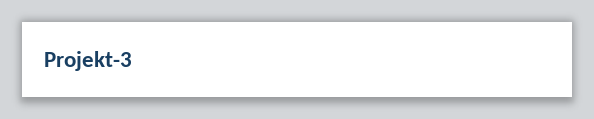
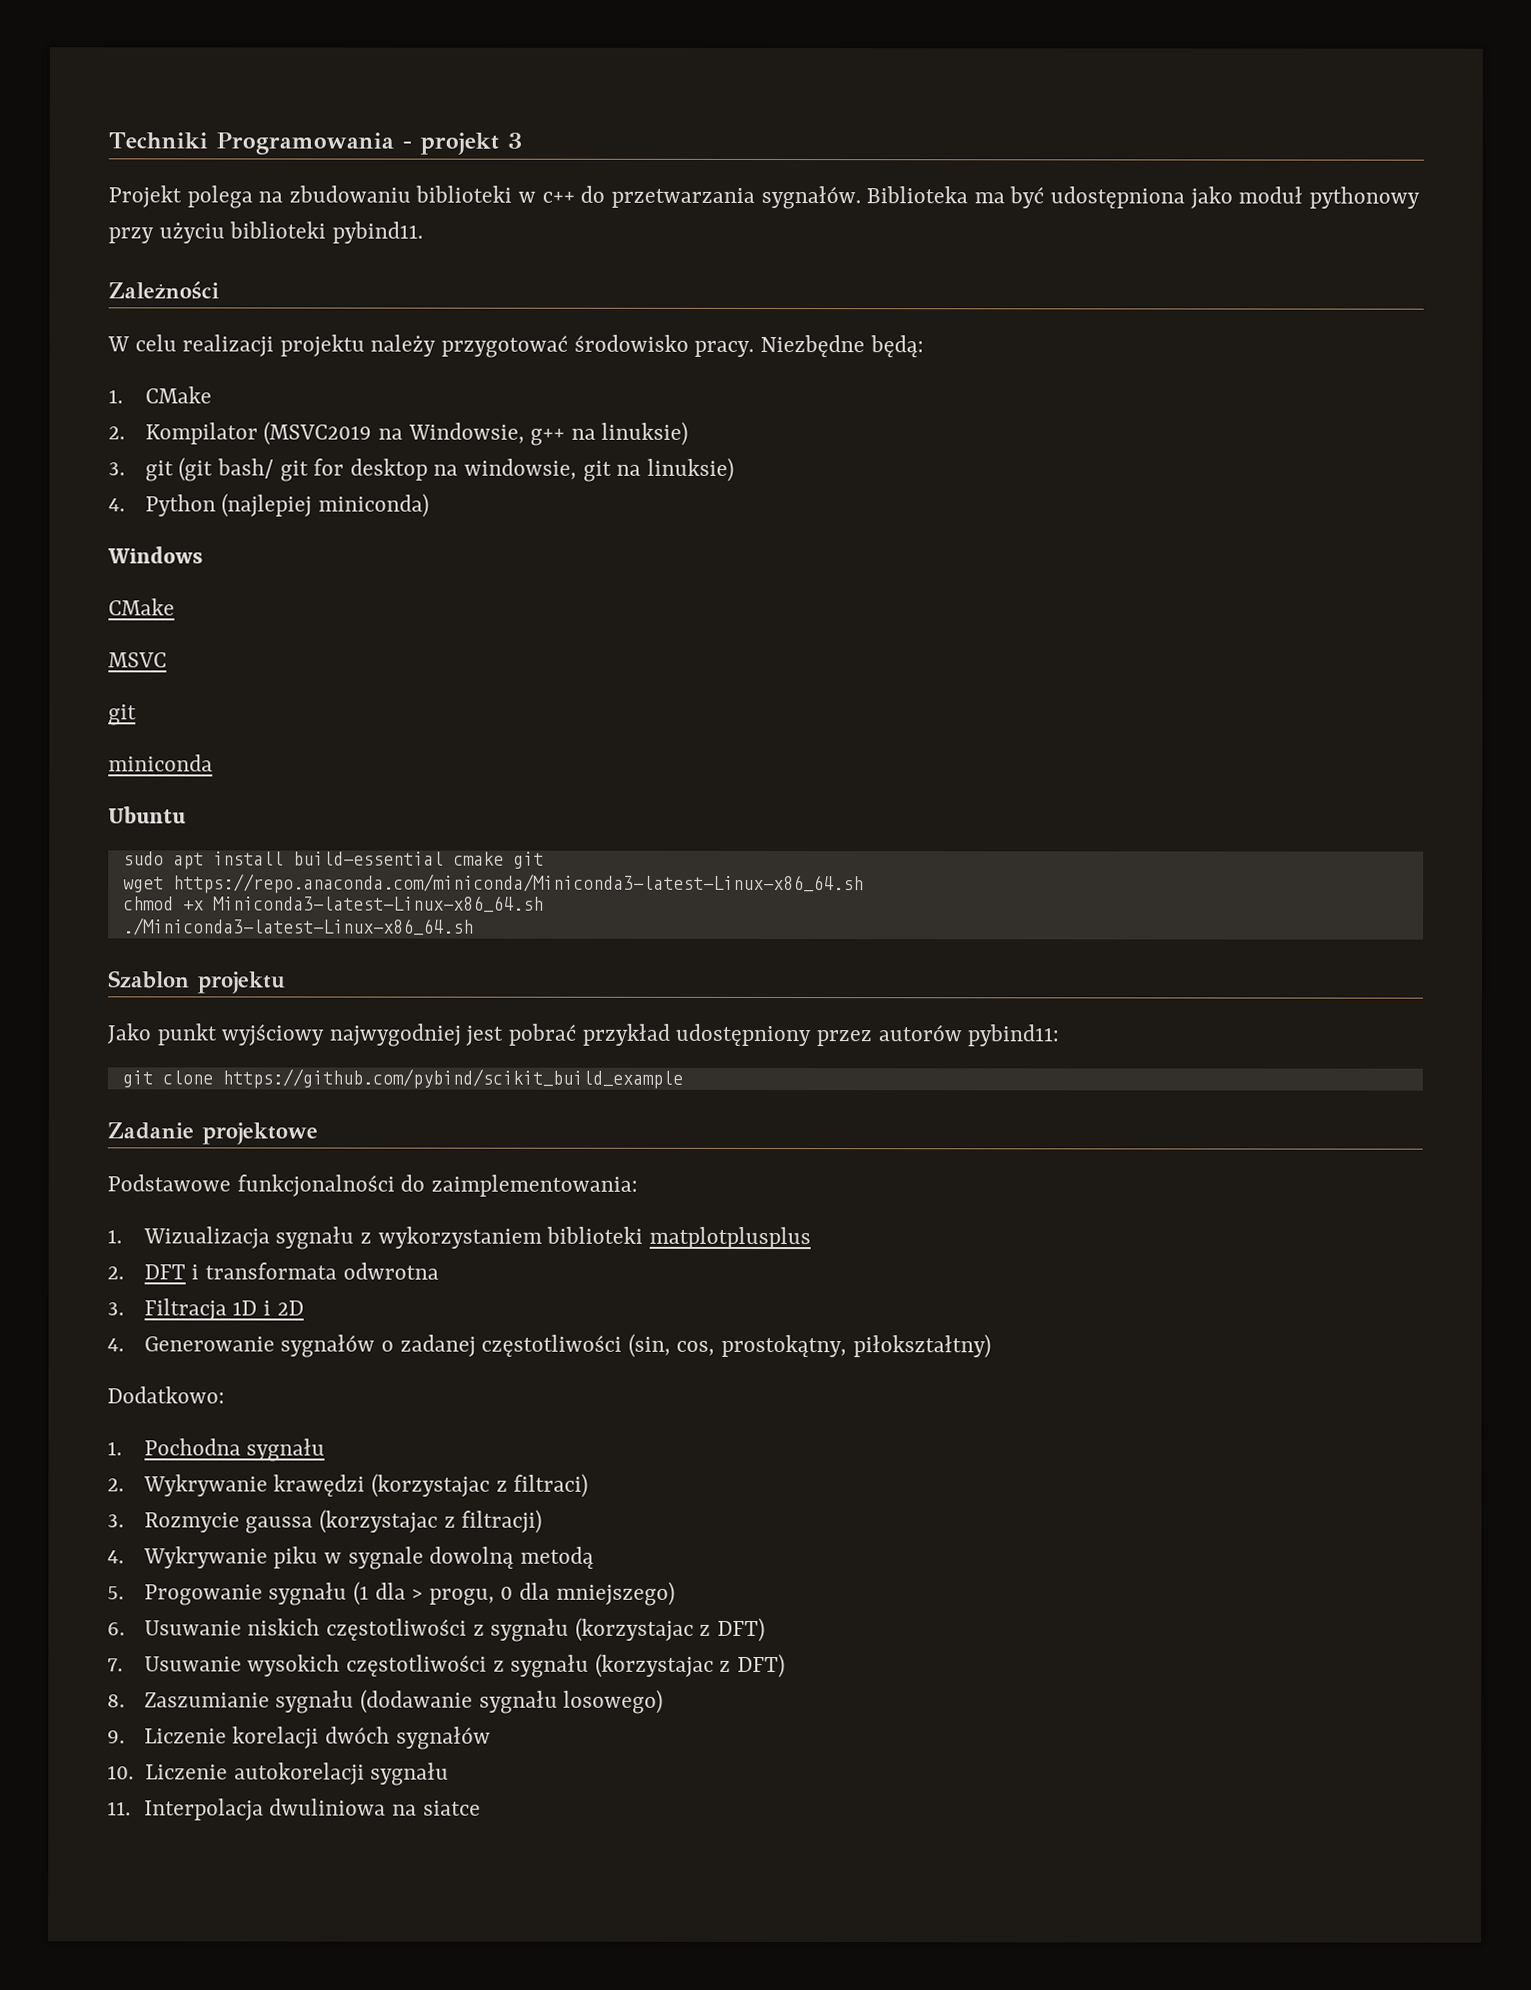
- Projekt-3
+ Techniki Programowania - projekt 3
+ Projekt polega na zbudowaniu biblioteki w c++ do przetwarzania sygnałów. Biblioteka ma być udostępniona jako moduł pythonowy przy użyciu biblioteki pybind11.
+ Zależności
+ W celu realizacji projektu należy przygotować środowisko pracy. Niezbędne będą:
+ 1. CMake
+ 2. Kompilator (MSVC2019 na Windowsie, g++ na linuksie)
+ 3. git (git bash/ git for desktop na windowsie, git na linuksie)
+ 4. Python (najlepiej miniconda)
+ Windows
+ CMake
+ MSVC
+ git
+ miniconda
+ Ubuntu
+ sudo apt install build-essential cmake git
+ wget https://repo.anaconda.com/miniconda/Miniconda3-latest-Linux-x86_64.sh
+ chmod +x Miniconda3-latest-Linux-x86_64.sh
+ ./Miniconda3-latest-Linux-x86_64.sh
+ Szablon projektu
+ Jako punkt wyjściowy najwygodniej jest pobrać przykład udostępniony przez autorów pybind11:
+ git clone https://github.com/pybind/scikit_build_example
+ Zadanie projektowe
+ Podstawowe funkcjonalności do zaimplementowania:
+ 1. Wizualizacja sygnału z wykorzystaniem biblioteki matplotplusplus
+ 2. DFT i transformata odwrotna
+ 3. Filtracja 1D i 2D
+ 4. Generowanie sygnałów o zadanej częstotliwości (sin, cos, prostokątny, piłokształtny)
+ Dodatkowo:
+ 1. Pochodna sygnału
+ 2. Wykrywanie krawędzi (korzystajac z filtraci)
+ 3. Rozmycie gaussa (korzystajac z filtracji)
+ 4. Wykrywanie piku w sygnale dowolną metodą
+ 5. Progowanie sygnału (1 dla > progu, 0 dla mniejszego)
+ 6. Usuwanie niskich częstotliwości z sygnału (korzystajac z DFT)
+ 7. Usuwanie wysokich częstotliwości z sygnału (korzystajac z DFT)
+ 8. Zaszumianie sygnału (dodawanie sygnału losowego)
+ 9. Liczenie korelacji dwóch sygnałów
+ 10. Liczenie autokorelacji sygnału
+ 11. Interpolacja dwuliniowa na siatce

